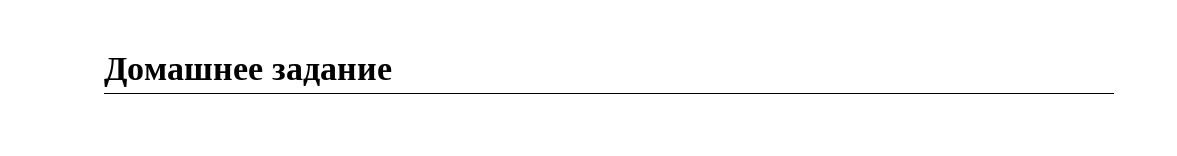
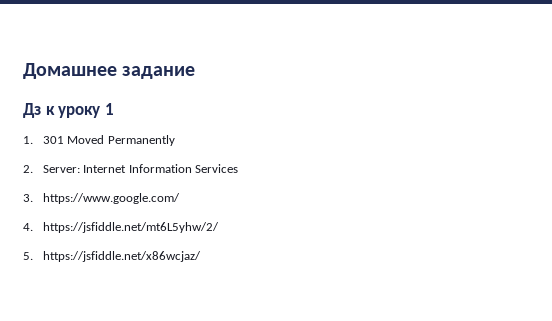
+ Дз к уроку 1
+ 1. 301 Moved Permanently
+ 2. Server: Internet Information Services
+ 3. https://www.google.com/
+ 4. https://jsfiddle.net/mt6L5yhw/2/
+ 5. https://jsfiddle.net/x86wcjaz/

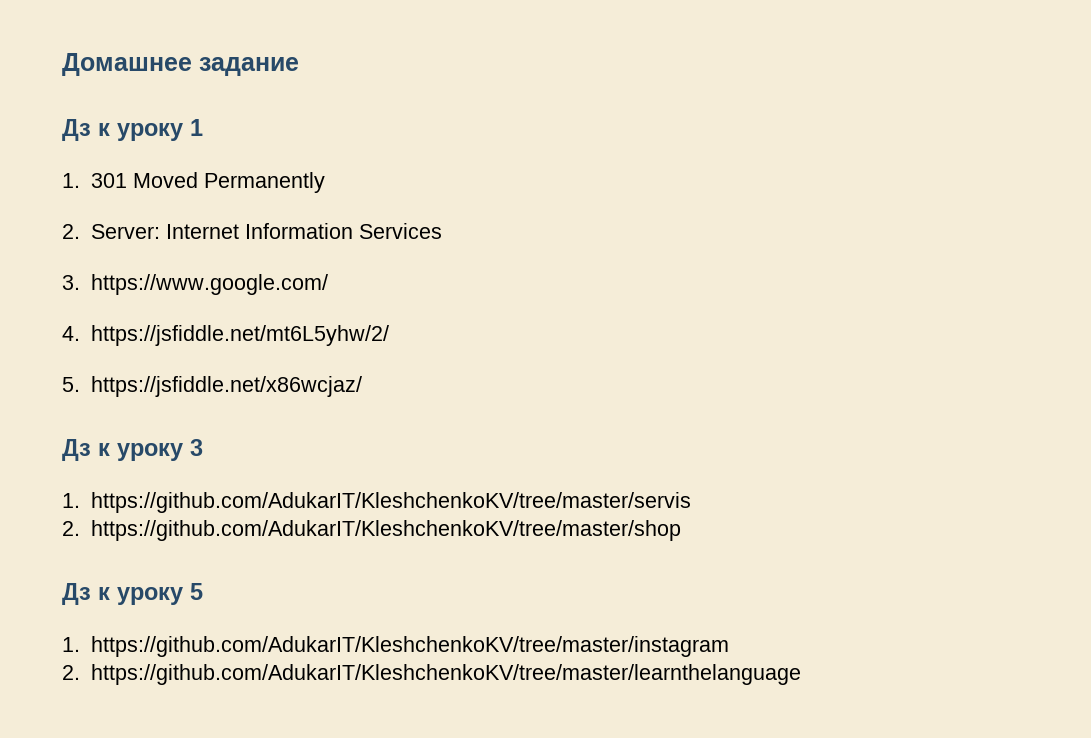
+ Дз к уроку 3
+ 1. https://github.com/AdukarIT/KleshchenkoKV/tree/master/servis
+ 2. https://github.com/AdukarIT/KleshchenkoKV/tree/master/shop
+ Дз к уроку 5
+ 1. https://github.com/AdukarIT/KleshchenkoKV/tree/master/instagram
+ 2. https://github.com/AdukarIT/KleshchenkoKV/tree/master/learnthelanguage

